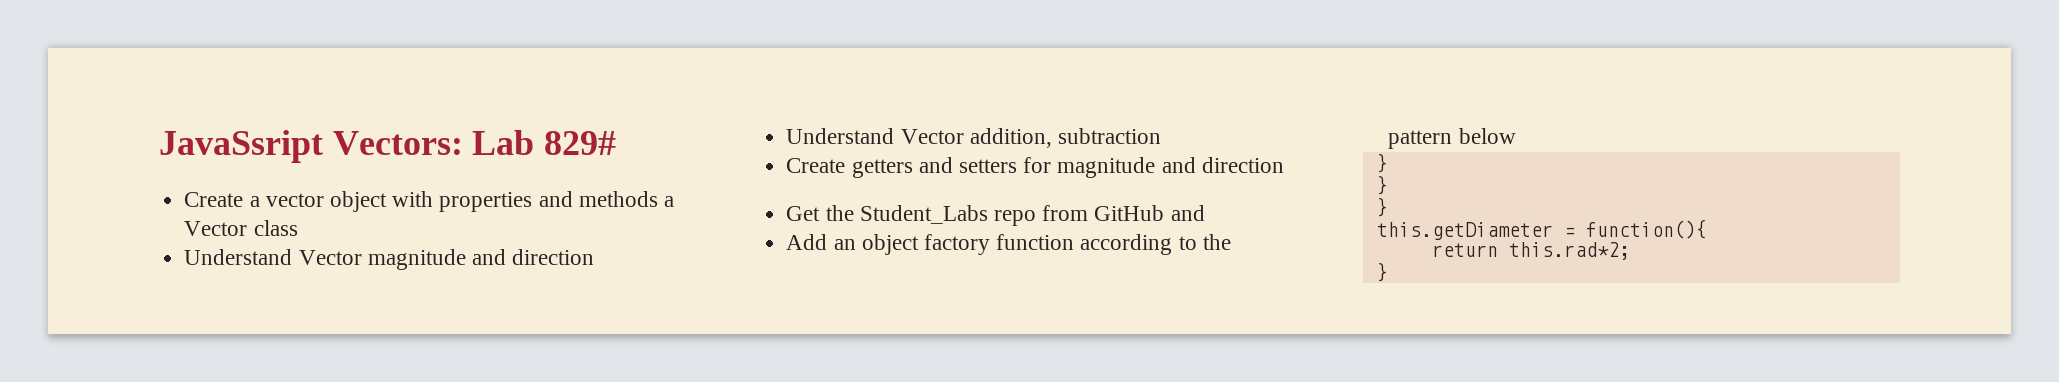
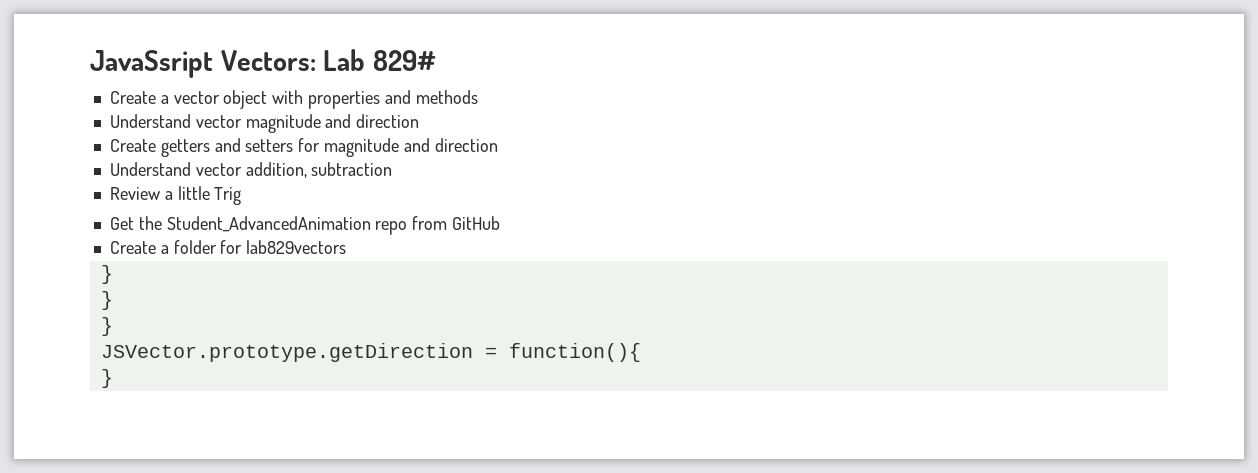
- Create a vector object with properties and methods a Vector class
- Understand Vector magnitude and direction
- Understand Vector addition, subtraction
+ Create a vector object with properties and methods
+ Understand vector magnitude and direction
+ Understand vector addition, subtraction
+ Review a little Trig
- Get the Student_Labs repo from GitHub and
- Add an object factory function according to the pattern below
+ Get the Student_AdvancedAnimation repo from GitHub
+ Create a folder for lab829vectors
- this.getDiameter = function(){
+ JSVector.prototype.getDirection = function(){
- return this.rad*2;

